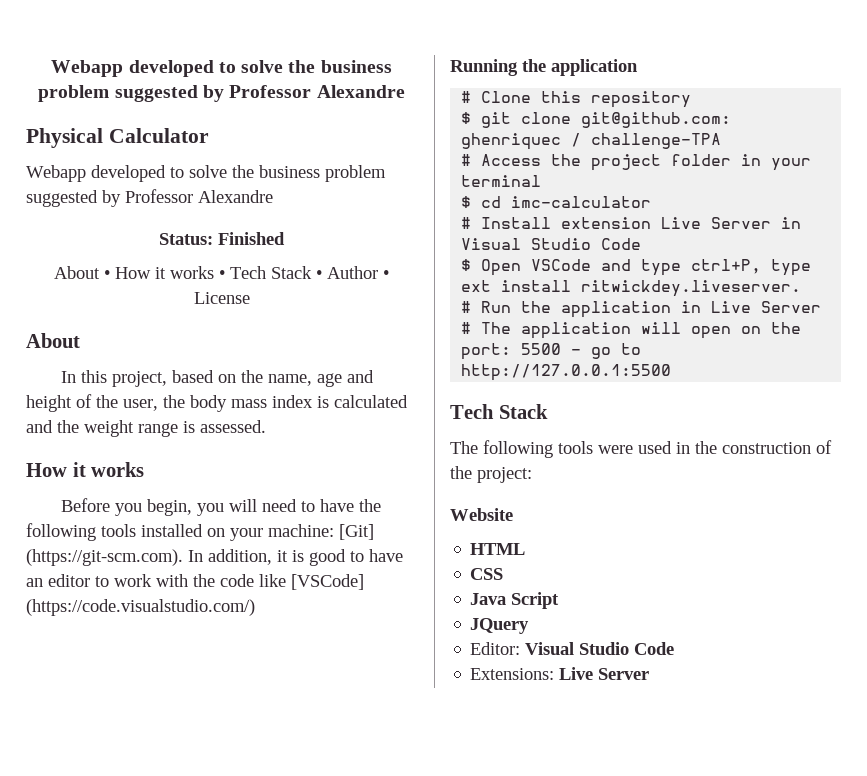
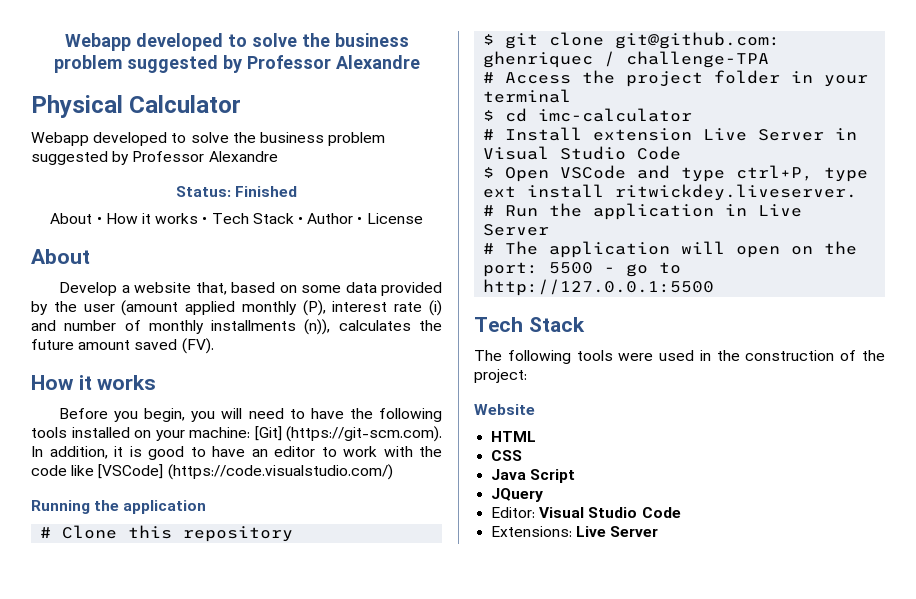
- In this project, based on the name, age and height of the user, the body mass index is calculated and the weight range is assessed.
+ Develop a website that, based on some data provided by the user (amount applied monthly (P), interest rate (i) and number of monthly installments (n)), calculates the future amount saved (FV).

